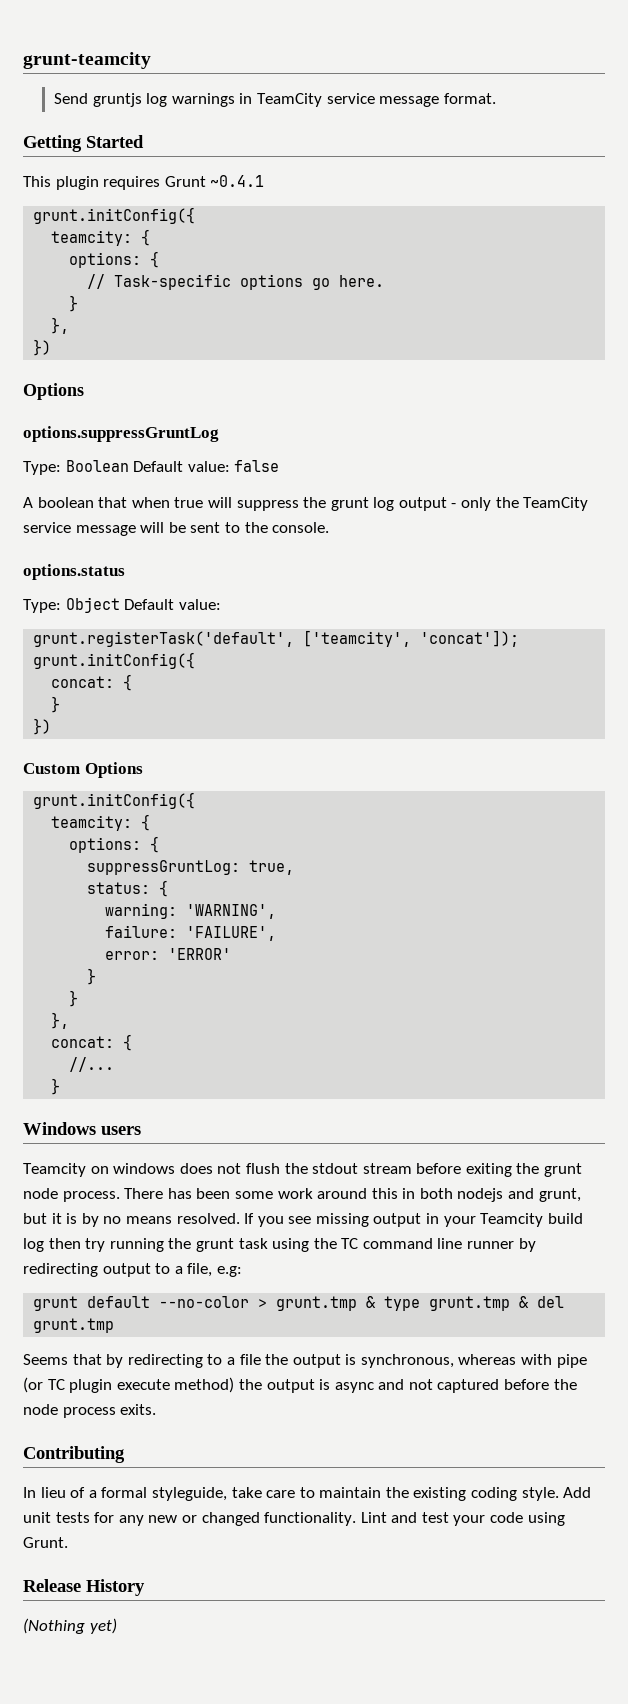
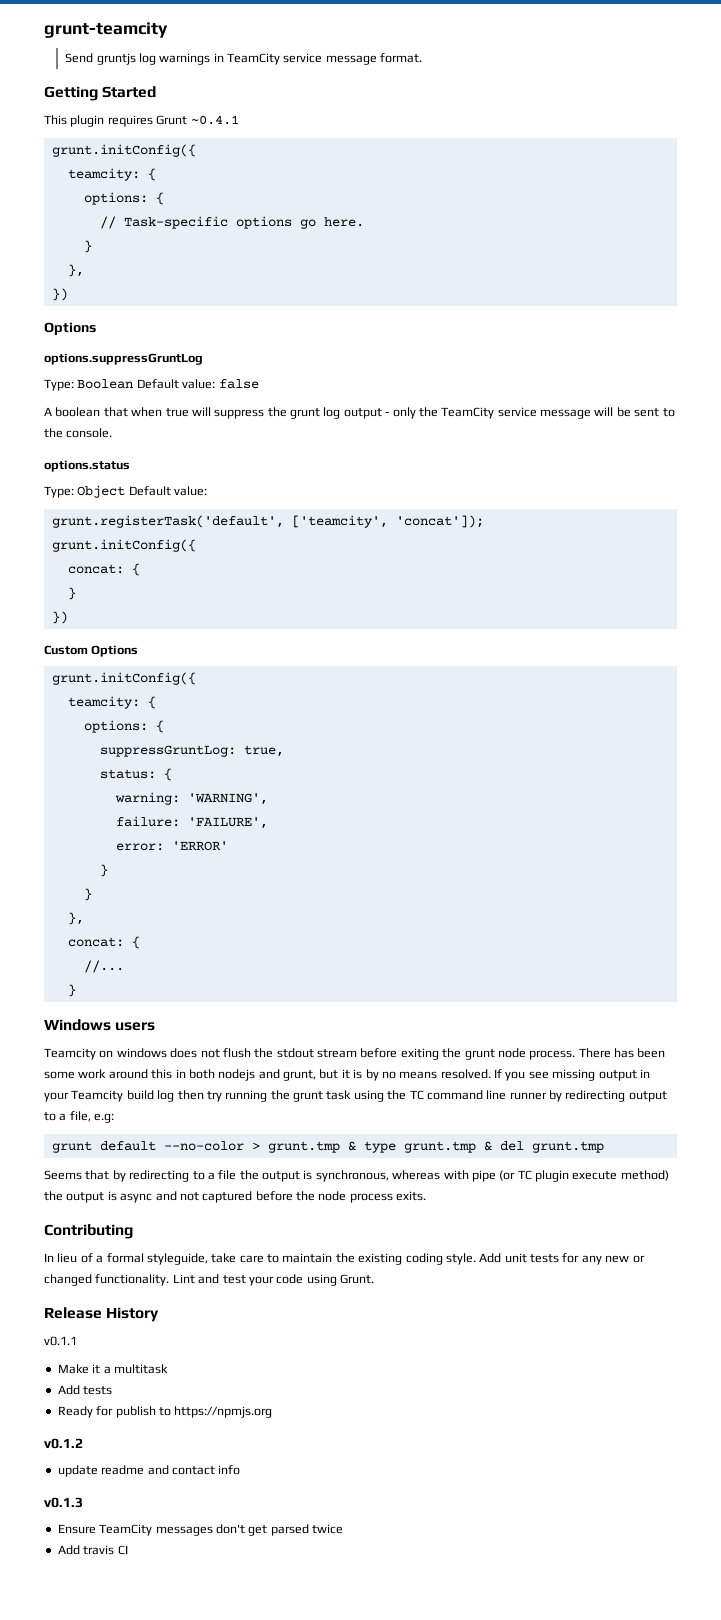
- (Nothing yet)
+ v0.1.1
+ Make it a multitask
+ Add tests
+ Ready for publish to https://npmjs.org
+ v0.1.2
+ update readme and contact info
+ v0.1.3
+ Ensure TeamCity messages don't get parsed twice
+ Add travis CI

